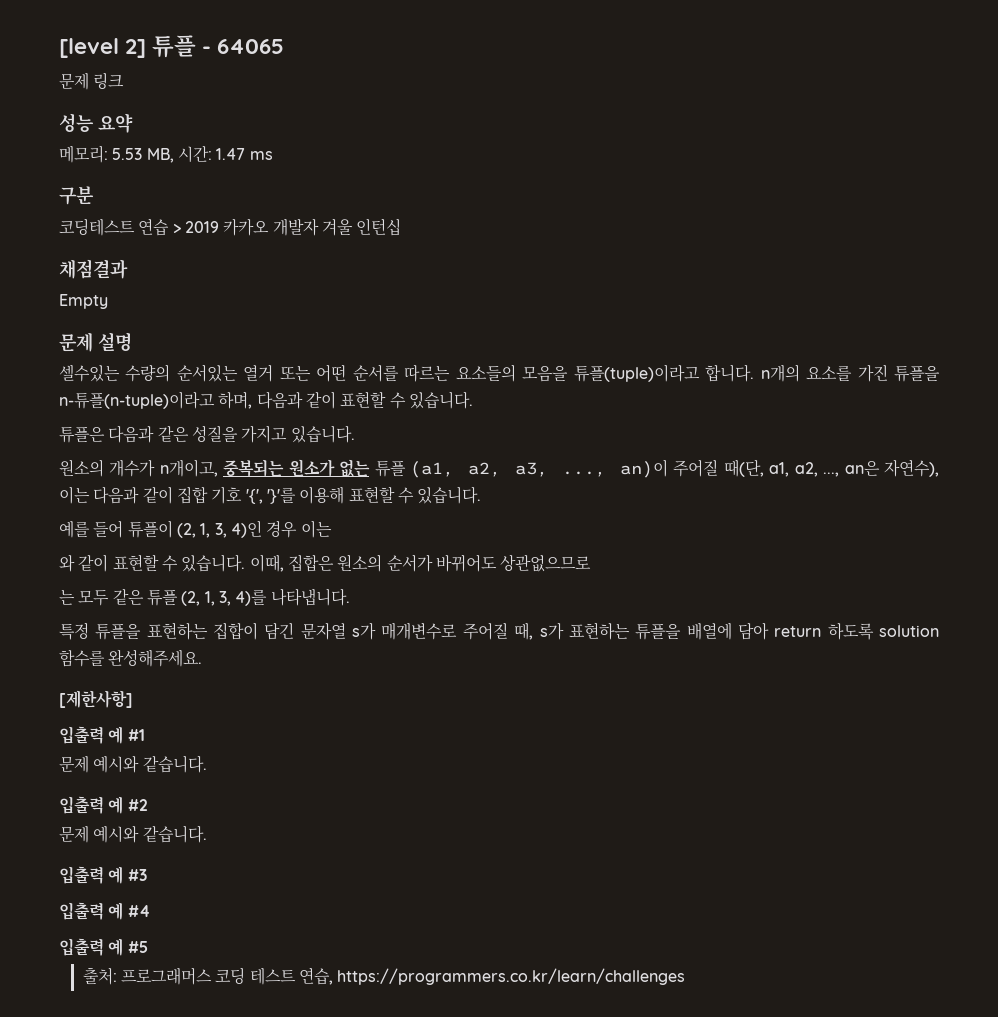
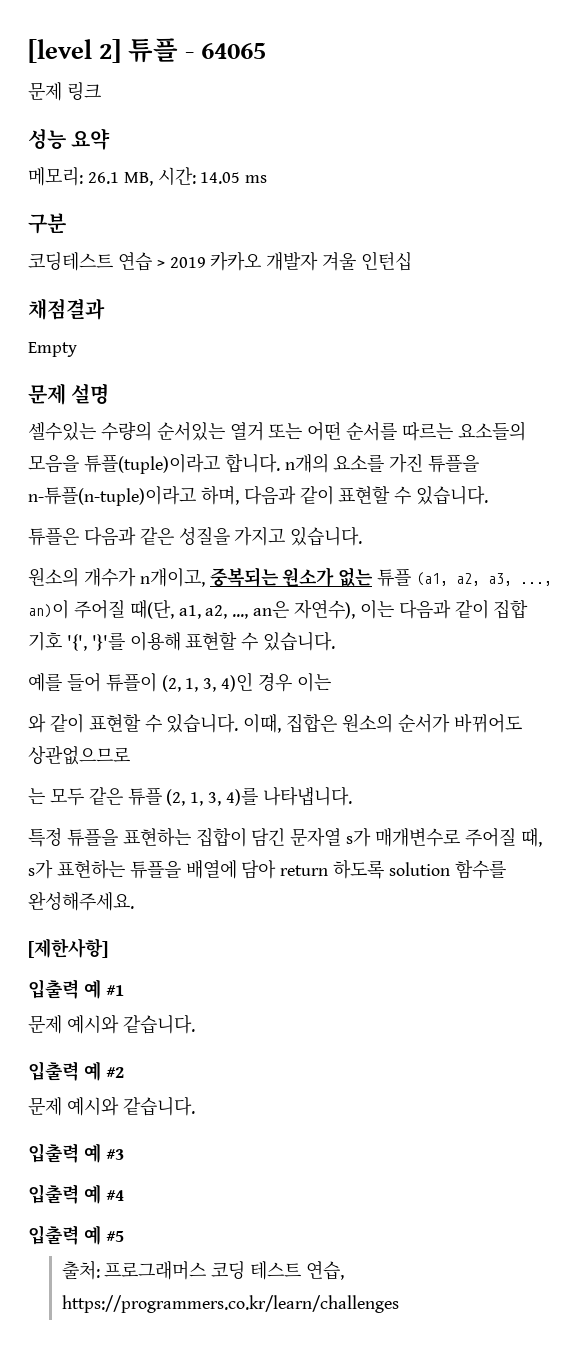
- 메모리: 5.53 MB, 시간: 1.47 ms
+ 메모리: 26.1 MB, 시간: 14.05 ms

